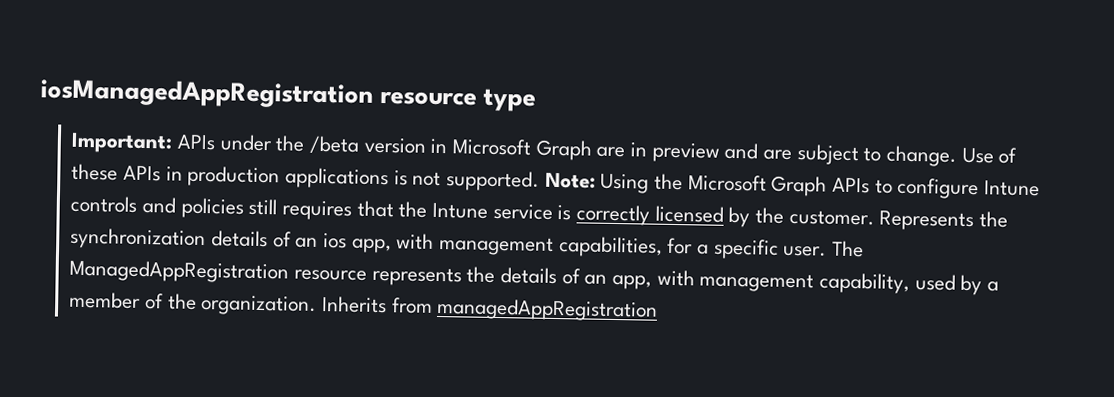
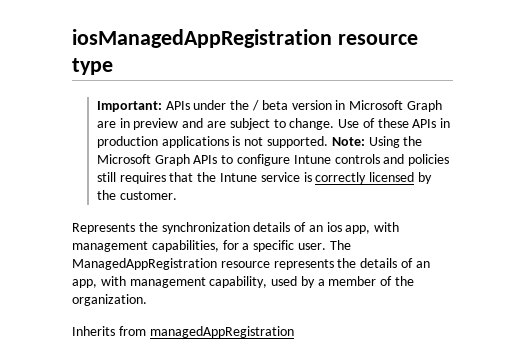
- Important: APIs under the /beta version in Microsoft Graph are in preview and are subject to change.
+ Important: APIs under the / beta version in Microsoft Graph are in preview and are subject to change.
- Note: Using the Microsoft Graph APIs to configure Intune controls and policies still requires that the Intune service is correctly licensed by the customer. Represents the synchronization details of an ios app, with management capabilities, for a specific user.
+ Note: Using the Microsoft Graph APIs to configure Intune controls and policies still requires that the Intune service is correctly licensed by the customer.
+ Represents the synchronization details of an ios app, with management capabilities, for a specific user.
- The ManagedAppRegistration resource represents the details of an app, with management capability, used by a member of the organization. Inherits from managedAppRegistration
+ The ManagedAppRegistration resource represents the details of an app, with management capability, used by a member of the organization.
+ Inherits from managedAppRegistration

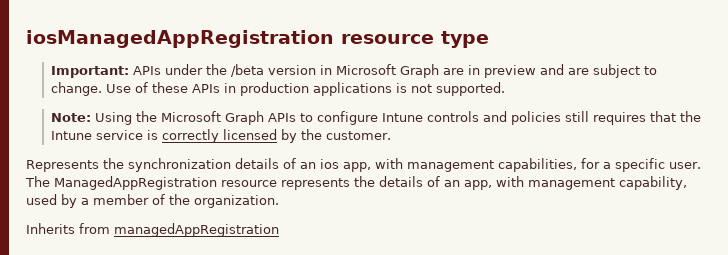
- Important: APIs under the / beta version in Microsoft Graph are in preview and are subject to change.
+ Important: APIs under the /beta version in Microsoft Graph are in preview and are subject to change.
- Use of these APIs in production applications is not supported. Note: Using the Microsoft Graph APIs to configure Intune controls and policies still requires that the Intune service is correctly licensed by the customer.
+ Use of these APIs in production applications is not supported.
+ Note: Using the Microsoft Graph APIs to configure Intune controls and policies still requires that the Intune service is correctly licensed by the customer.

